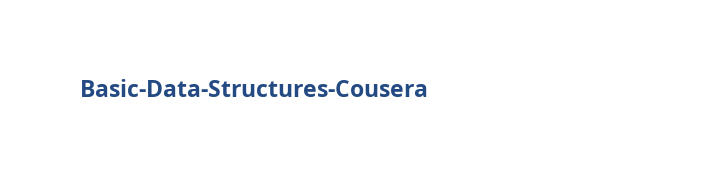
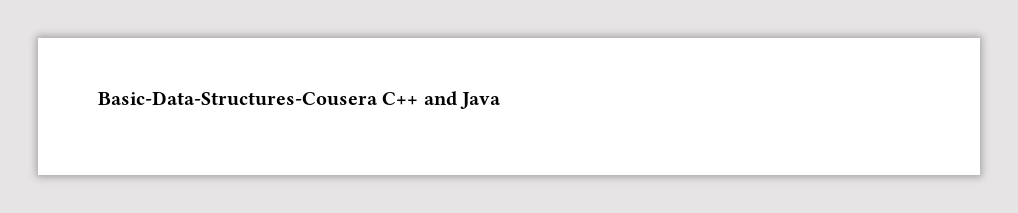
- Basic-Data-Structures-Cousera
+ Basic-Data-Structures-Cousera C++ and Java

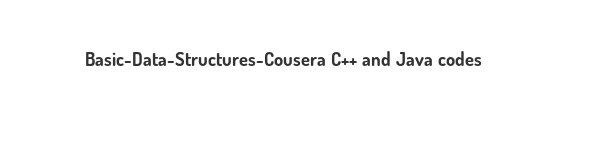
- Basic-Data-Structures-Cousera C++ and Java
+ Basic-Data-Structures-Cousera C++ and Java codes

